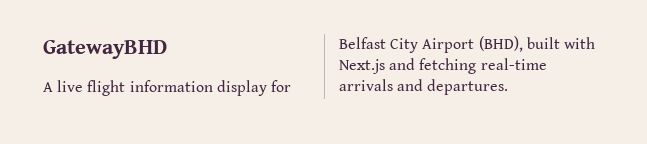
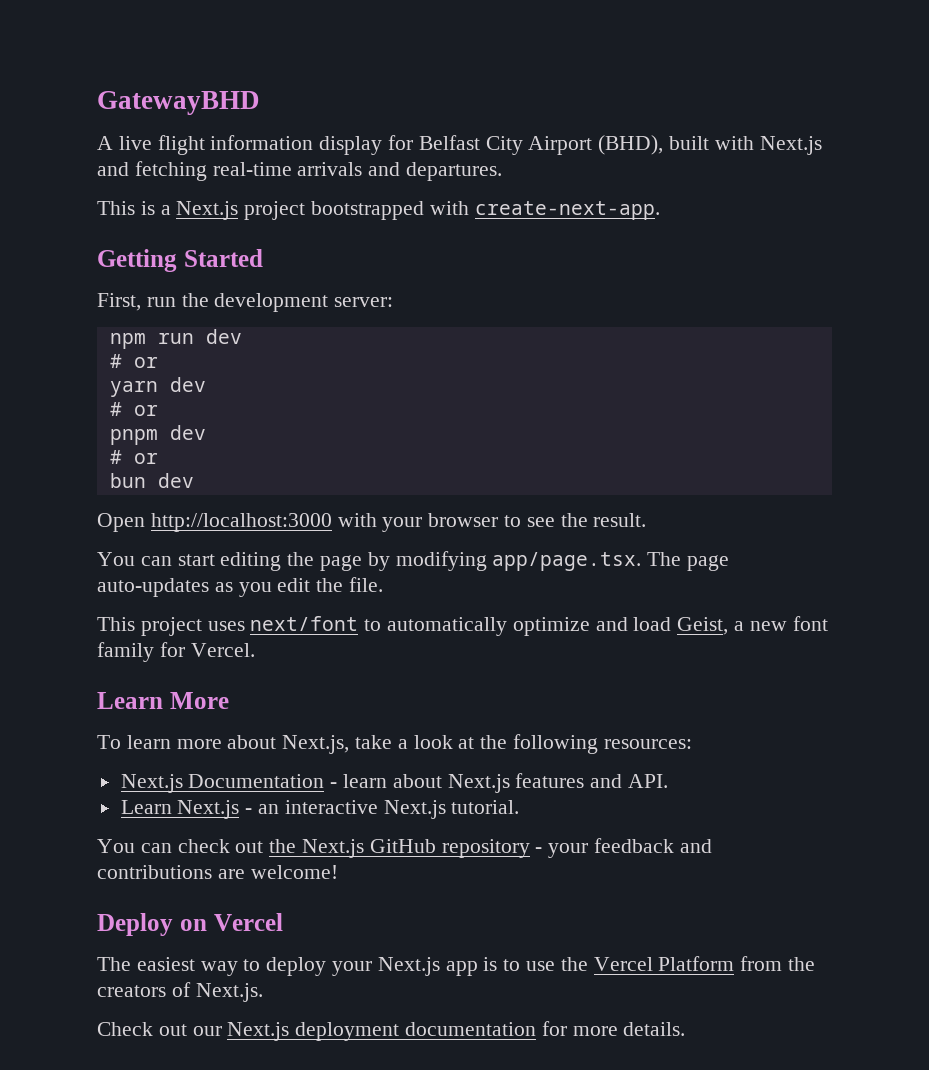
+ This is a Next.js project bootstrapped with create-next-app.
+ Getting Started
+ First, run the development server:
+ npm run dev
+ # or
+ yarn dev
+ # or
+ pnpm dev
+ # or
+ bun dev
+ Open http://localhost:3000 with your browser to see the result.
+ You can start editing the page by modifying app/page.tsx. The page auto-updates as you edit the file.
+ This project uses next/font to automatically optimize and load Geist, a new font family for Vercel.
+ Learn More
+ To learn more about Next.js, take a look at the following resources:
+ Next.js Documentation - learn about Next.js features and API.
+ Learn Next.js - an interactive Next.js tutorial.
+ You can check out the Next.js GitHub repository - your feedback and contributions are welcome!
+ Deploy on Vercel
+ The easiest way to deploy your Next.js app is to use the Vercel Platform from the creators of Next.js.
+ Check out our Next.js deployment documentation for more details.

